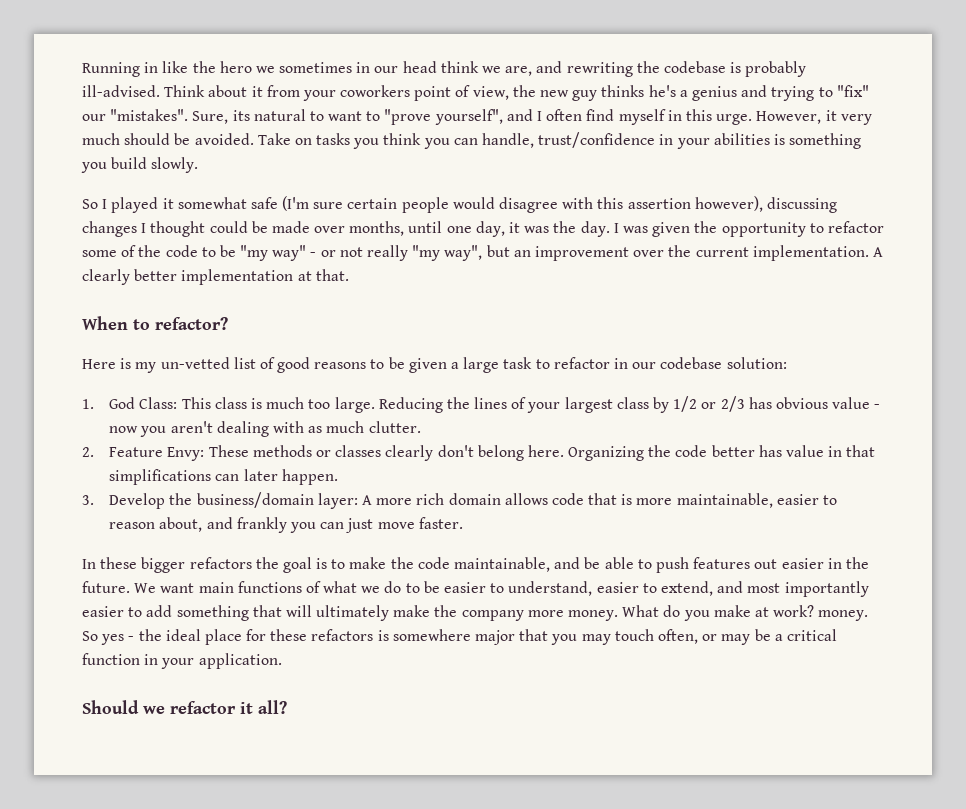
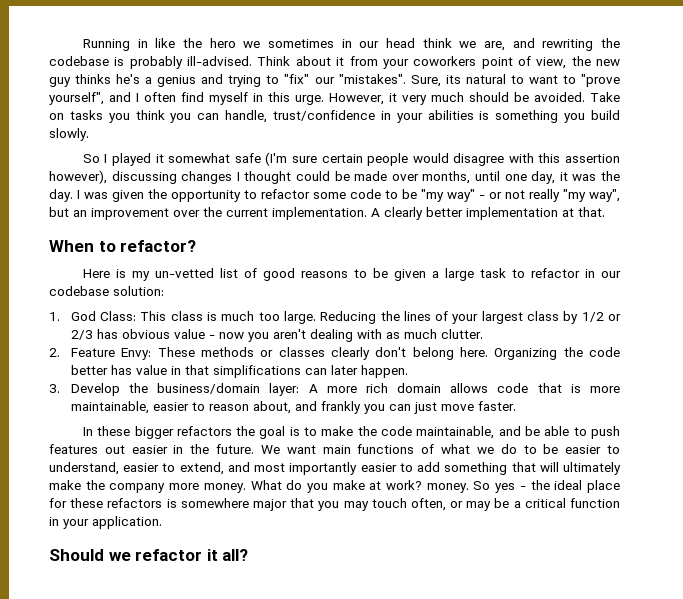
- I was given the opportunity to refactor some of the code to be "my way" - or not really "my way", but an improvement over the current implementation.
+ I was given the opportunity to refactor some code to be "my way" - or not really "my way", but an improvement over the current implementation.

